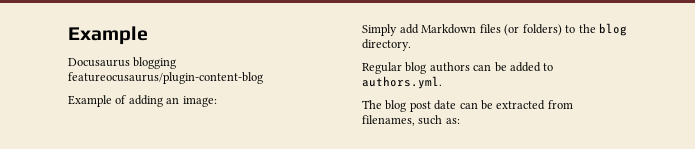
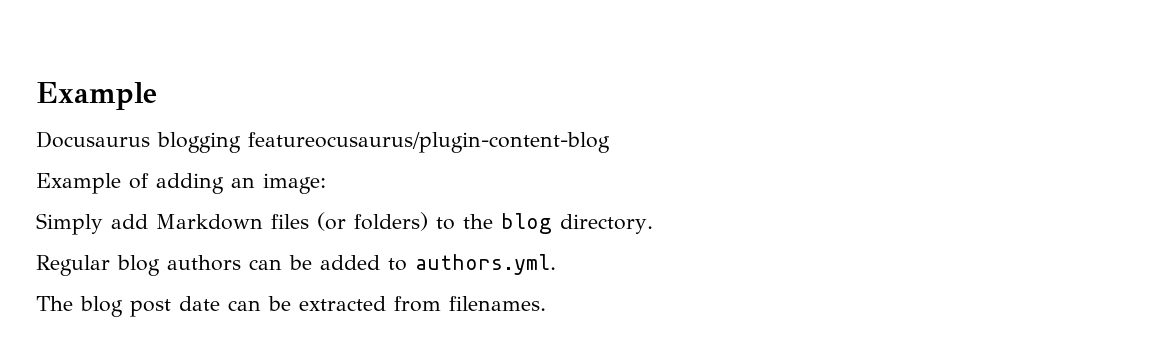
- The blog post date can be extracted from filenames, such as:
+ The blog post date can be extracted from filenames.

